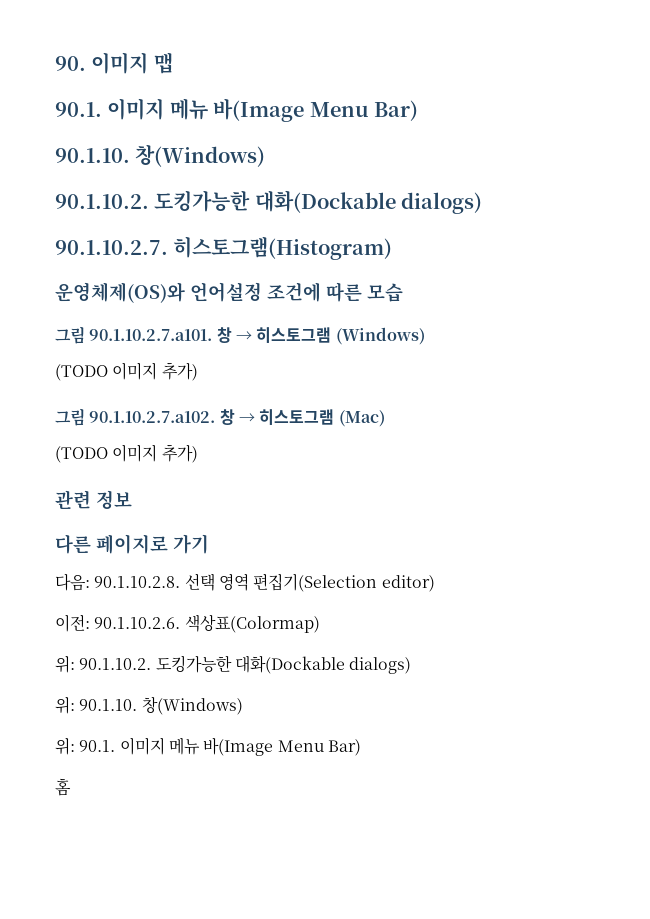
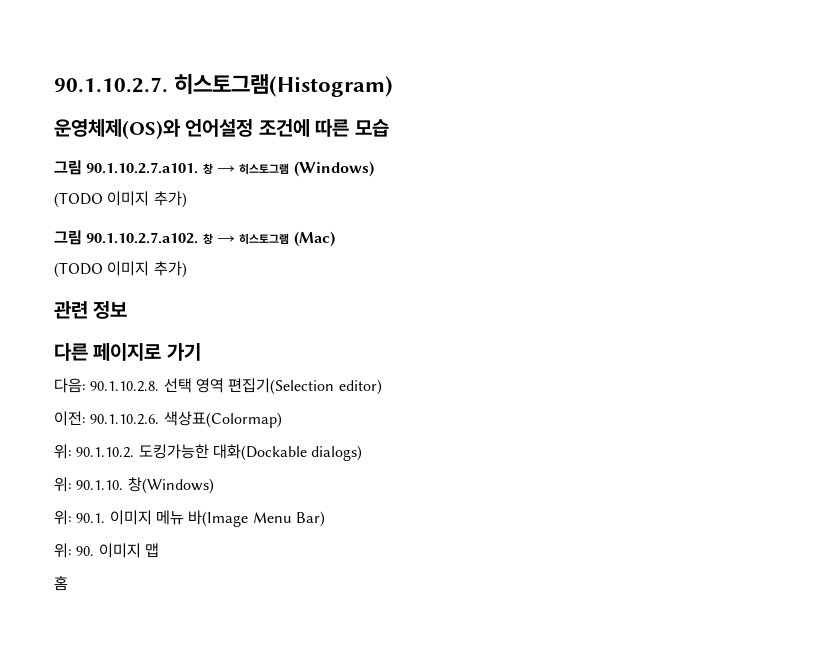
- 90. 이미지 맵
- 90.1. 이미지 메뉴 바(Image Menu Bar)
- 90.1.10. 창(Windows)
- 90.1.10.2. 도킹가능한 대화(Dockable dialogs)
+ 위: 90. 이미지 맵

